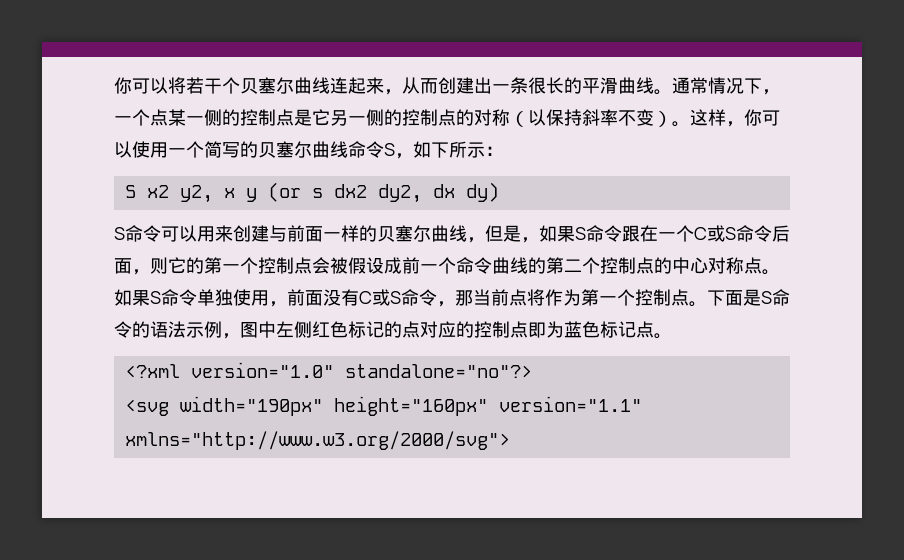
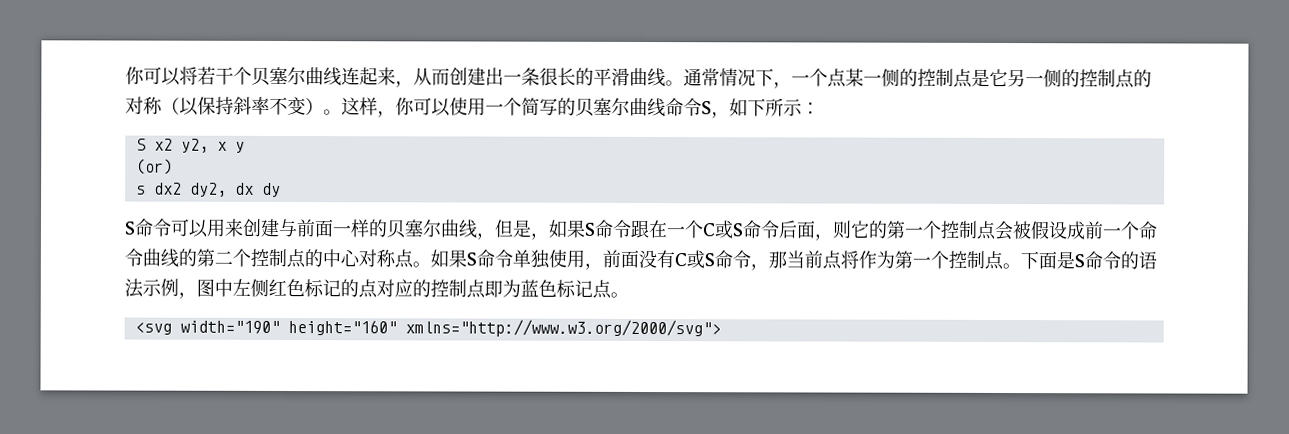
- S x2 y2, x y (or s dx2 dy2, dx dy)
+ S x2 y2, x y
+ (or)
+ s dx2 dy2, dx dy
- <?xml version="1.0" standalone="no"?>
- <svg width="190px" height="160px" version="1.1" xmlns="http://www.w3.org/2000/svg">
+ <svg width="190" height="160" xmlns="http://www.w3.org/2000/svg">

